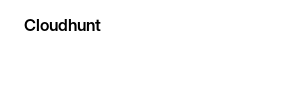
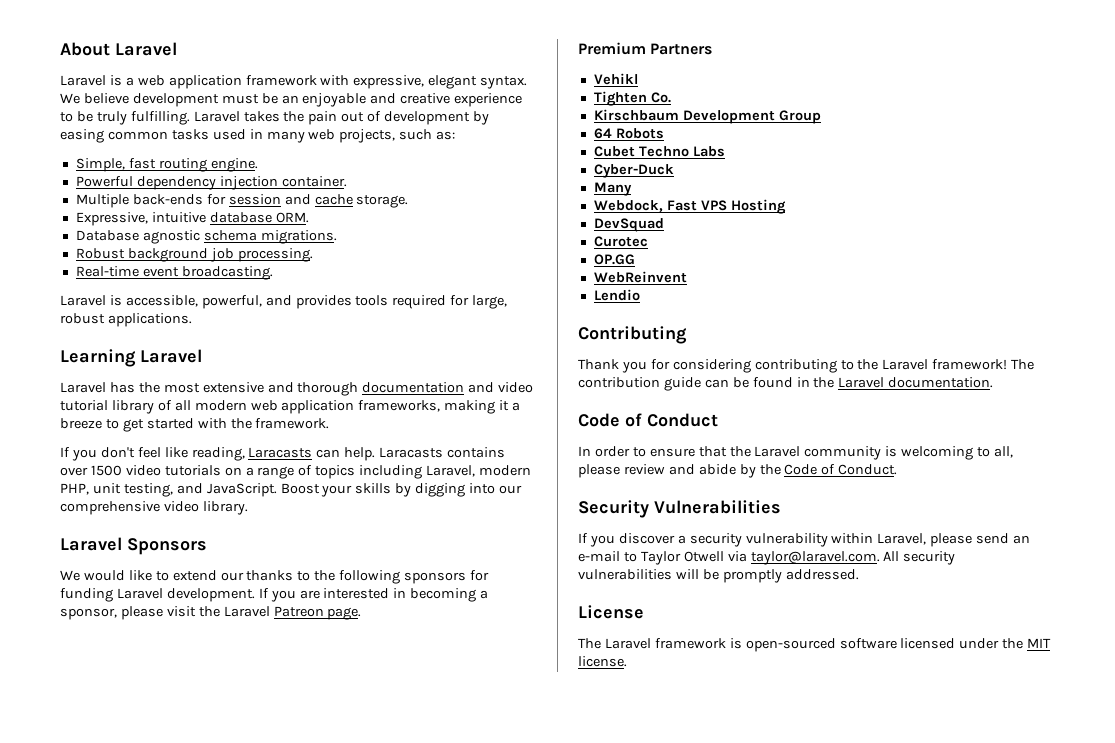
- Cloudhunt
+ About Laravel
+ Laravel is a web application framework with expressive, elegant syntax. We believe development must be an enjoyable and creative experience to be truly fulfilling. Laravel takes the pain out of development by easing common tasks used in many web projects, such as:
+ Simple, fast routing engine.
+ Powerful dependency injection container.
+ Multiple back-ends for session and cache storage.
+ Expressive, intuitive database ORM.
+ Database agnostic schema migrations.
+ Robust background job processing.
+ Real-time event broadcasting.
+ Laravel is accessible, powerful, and provides tools required for large, robust applications.
+ Learning Laravel
+ Laravel has the most extensive and thorough documentation and video tutorial library of all modern web application frameworks, making it a breeze to get started with the framework.
+ If you don't feel like reading, Laracasts can help. Laracasts contains over 1500 video tutorials on a range of topics including Laravel, modern PHP, unit testing, and JavaScript. Boost your skills by digging into our comprehensive video library.
+ Laravel Sponsors
+ We would like to extend our thanks to the following sponsors for funding Laravel development. If you are interested in becoming a sponsor, please visit the Laravel Patreon page.
+ Premium Partners
+ Vehikl
+ Tighten Co.
+ Kirschbaum Development Group
+ 64 Robots
+ Cubet Techno Labs
+ Cyber-Duck
+ Many
+ Webdock, Fast VPS Hosting
+ DevSquad
+ Curotec
+ OP.GG
+ WebReinvent
+ Lendio
+ Contributing
+ Thank you for considering contributing to the Laravel framework! The contribution guide can be found in the Laravel documentation.
+ Code of Conduct
+ In order to ensure that the Laravel community is welcoming to all, please review and abide by the Code of Conduct.
+ Security Vulnerabilities
+ If you discover a security vulnerability within Laravel, please send an e-mail to Taylor Otwell via taylor@laravel.com. All security vulnerabilities will be promptly addressed.
+ License
+ The Laravel framework is open-sourced software licensed under the MIT license.

